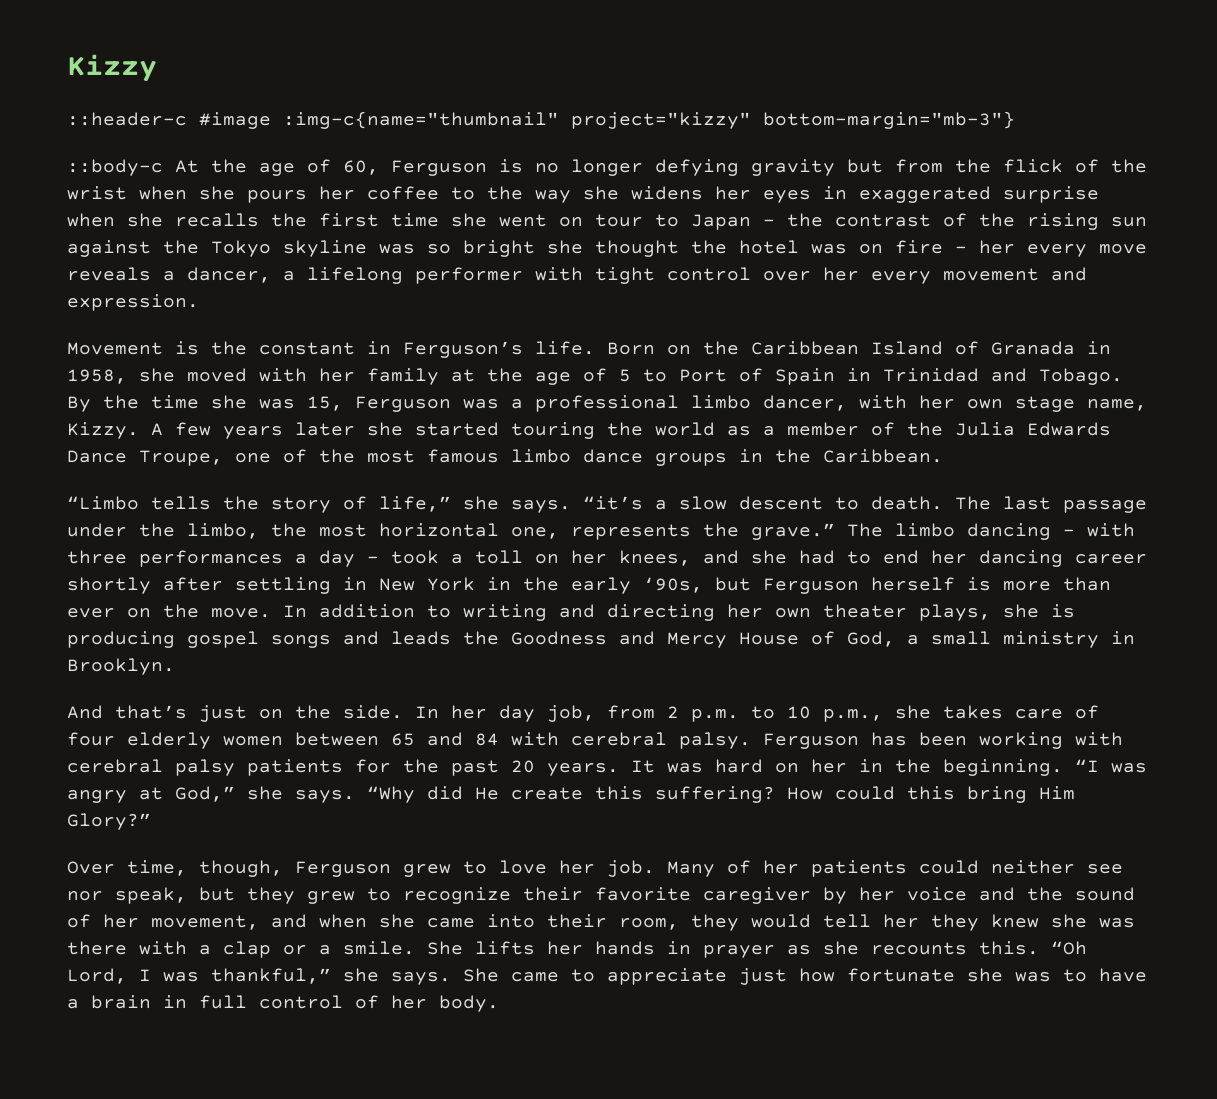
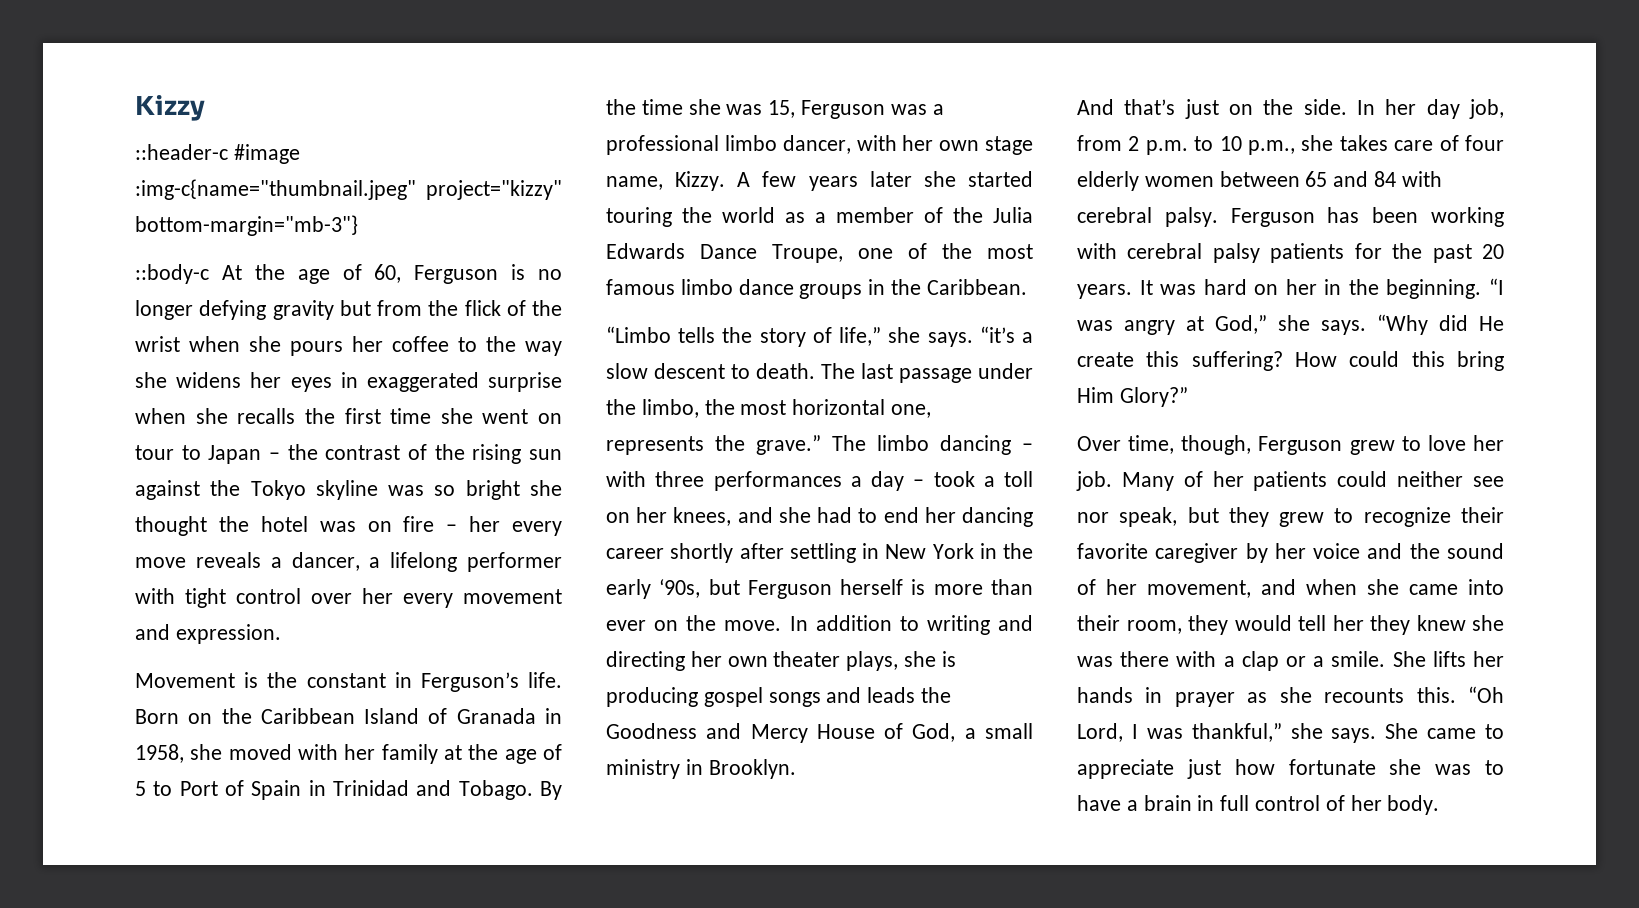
- ::header-c #image :img-c{name="thumbnail" project="kizzy" bottom-margin="mb-3"}
+ ::header-c #image :img-c{name="thumbnail.jpeg" project="kizzy" bottom-margin="mb-3"}

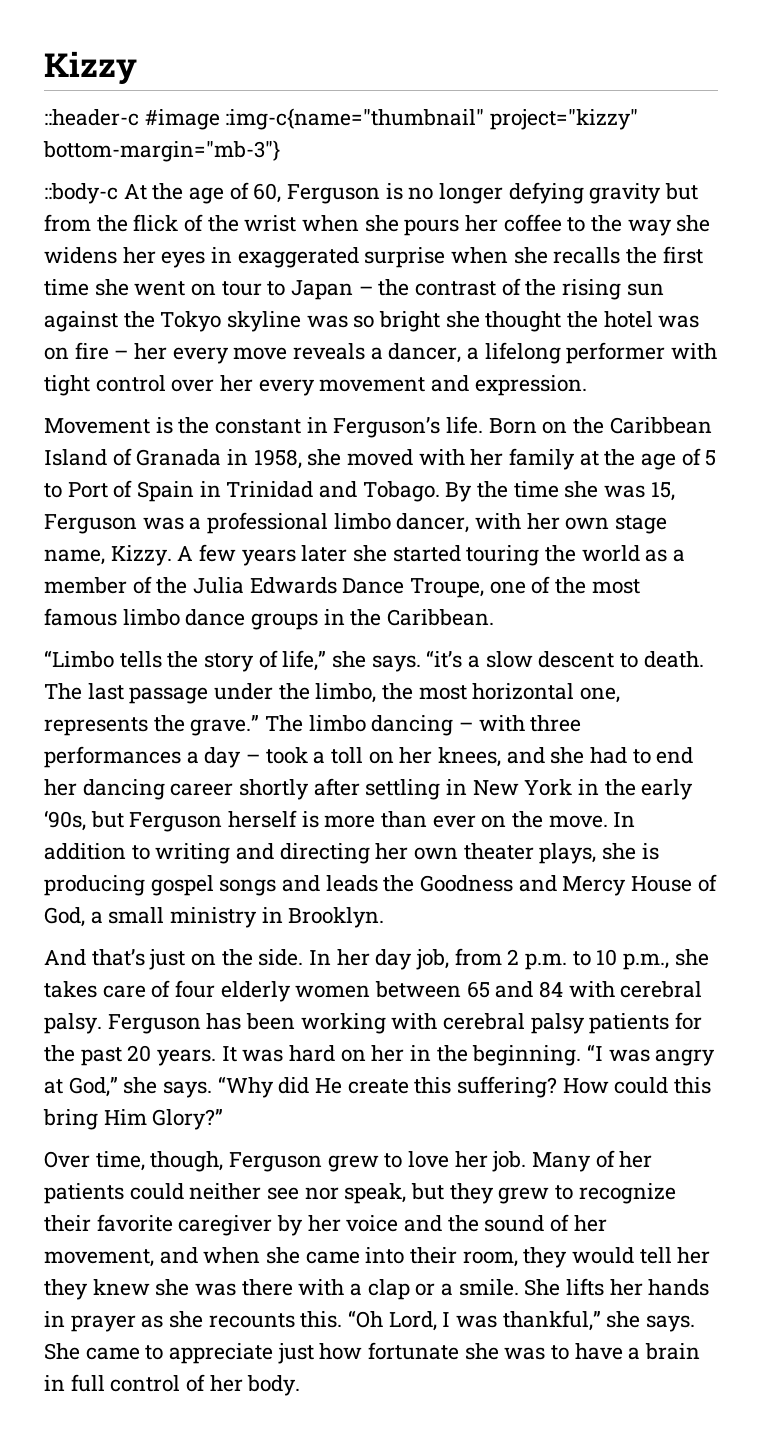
- ::header-c #image :img-c{name="thumbnail.jpeg" project="kizzy" bottom-margin="mb-3"}
+ ::header-c #image :img-c{name="thumbnail" project="kizzy" bottom-margin="mb-3"}

